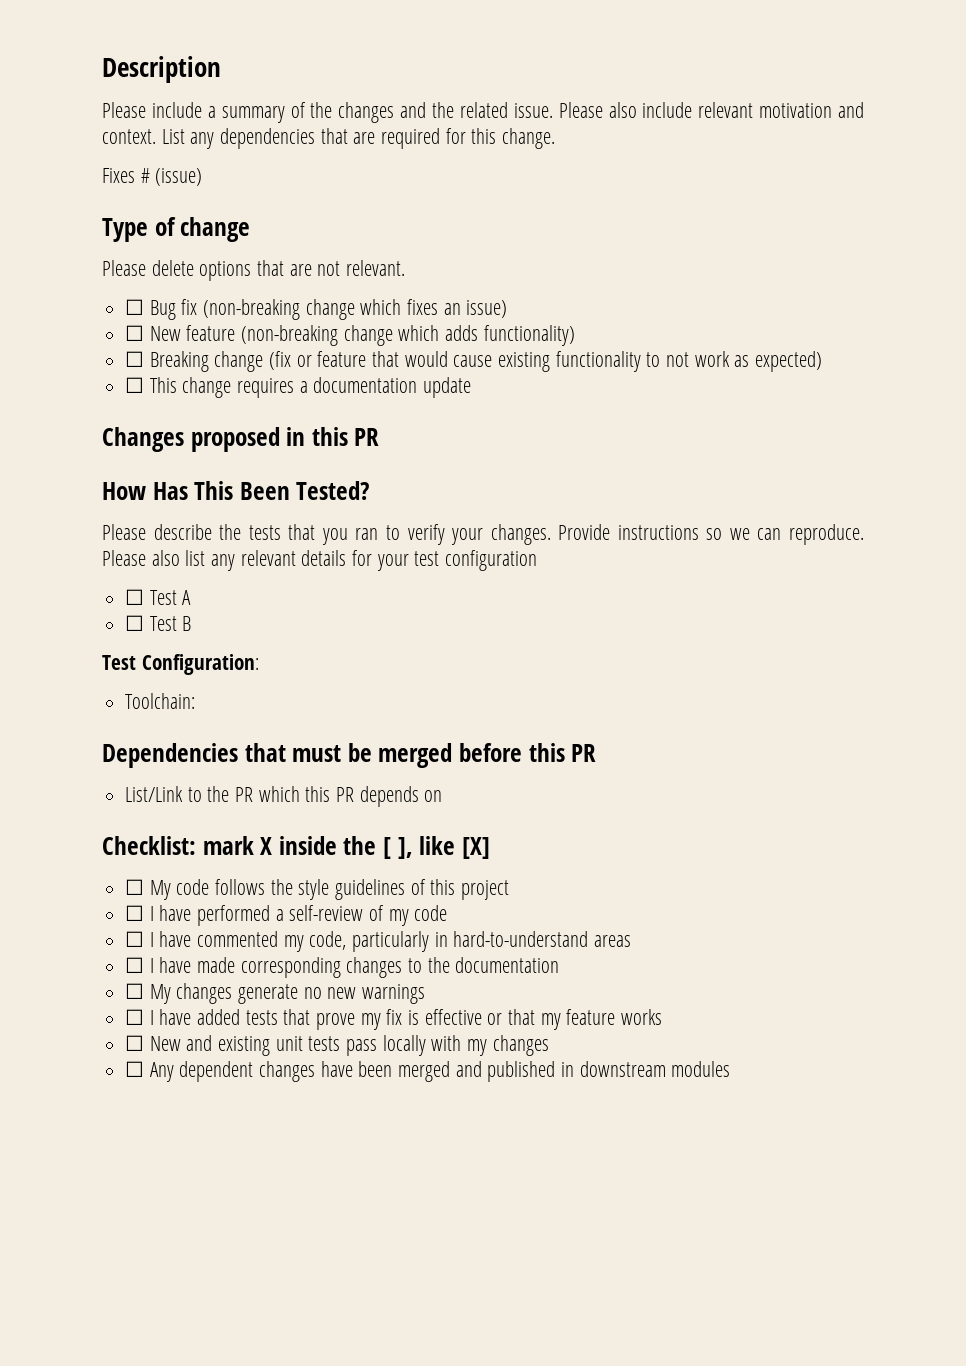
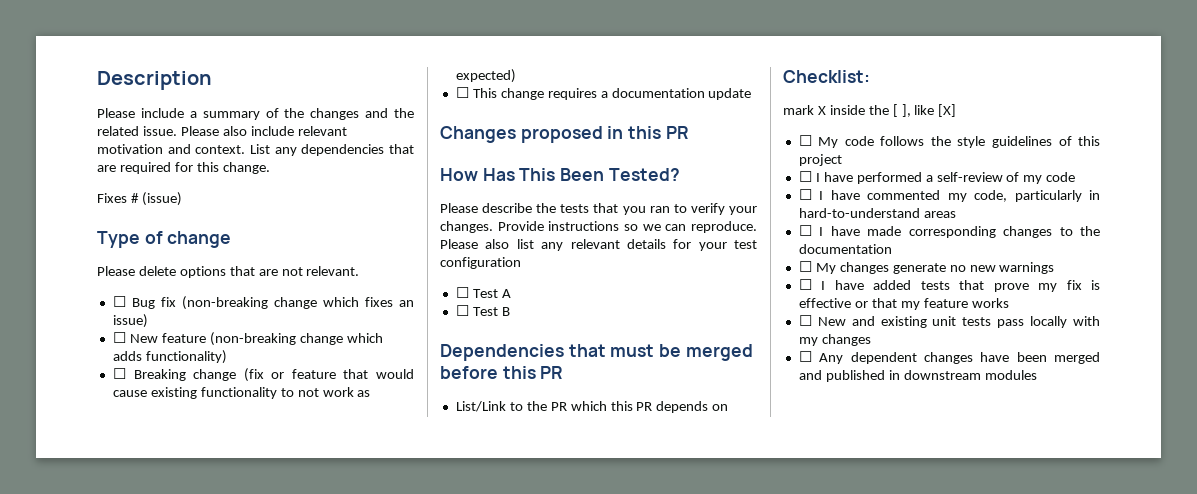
- Test Configuration:
- Toolchain:
- Checklist: mark X inside the [ ], like [X]
+ Checklist:
+ mark X inside the [ ], like [X]

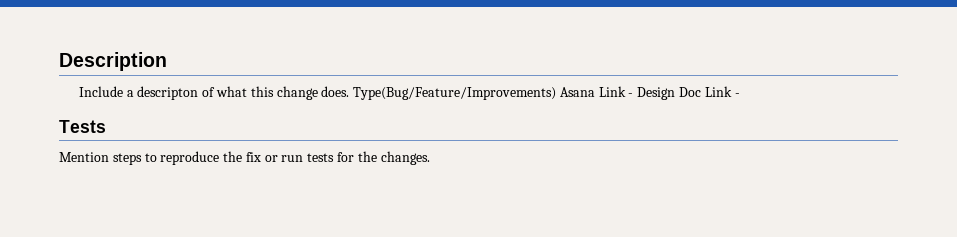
- Please include a summary of the changes and the related issue. Please also include relevant motivation and context. List any dependencies that are required for this change.
- Fixes # (issue)
- Type of change
- Please delete options that are not relevant.
- ☐ Bug fix (non-breaking change which fixes an issue)
- ☐ New feature (non-breaking change which adds functionality)
- ☐ Breaking change (fix or feature that would cause existing functionality to not work as expected)
- ☐ This change requires a documentation update
- Changes proposed in this PR
- How Has This Been Tested?
- Please describe the tests that you ran to verify your changes. Provide instructions so we can reproduce. Please also list any relevant details for your test configuration
- ☐ Test A
- ☐ Test B
- Dependencies that must be merged before this PR
- List/Link to the PR which this PR depends on
- Checklist:
- mark X inside the [ ], like [X]
- ☐ My code follows the style guidelines of this project
- ☐ I have performed a self-review of my code
- ☐ I have commented my code, particularly in hard-to-understand areas
- ☐ I have made corresponding changes to the documentation
- ☐ My changes generate no new warnings
- ☐ I have added tests that prove my fix is effective or that my feature works
- ☐ New and existing unit tests pass locally with my changes
- ☐ Any dependent changes have been merged and published in downstream modules
+ Include a descripton of what this change does. Type(Bug/Feature/Improvements) Asana Link - Design Doc Link -
+ Tests
+ Mention steps to reproduce the fix or run tests for the changes.

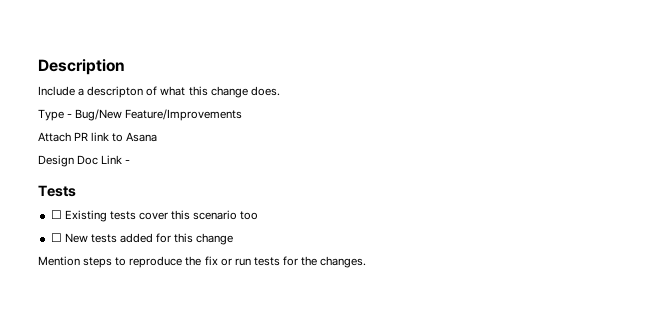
- Include a descripton of what this change does. Type(Bug/Feature/Improvements) Asana Link - Design Doc Link -
+ Include a descripton of what this change does.
+ Type - Bug/New Feature/Improvements
+ Attach PR link to Asana
+ Design Doc Link -
+ ☐ Existing tests cover this scenario too
+ ☐ New tests added for this change

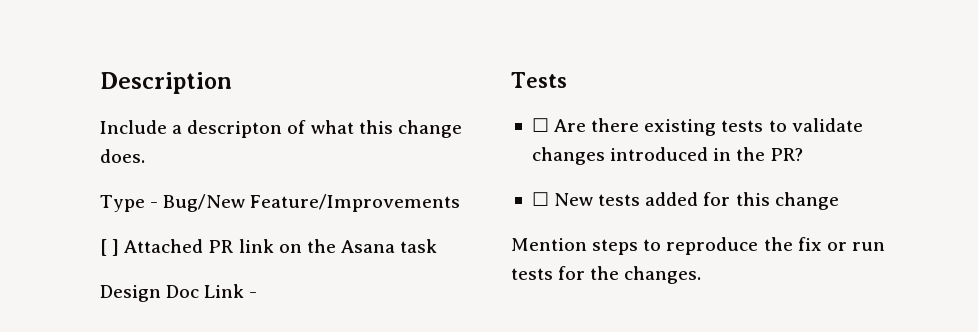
- Attach PR link to Asana
+ [ ] Attached PR link on the Asana task
- ☐ Existing tests cover this scenario too
+ ☐ Are there existing tests to validate changes introduced in the PR?

